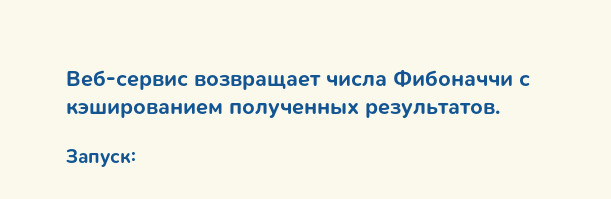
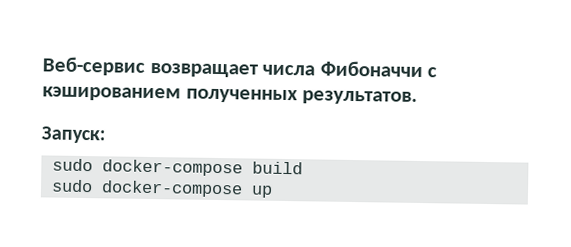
+ sudo docker-compose build
+ sudo docker-compose up

